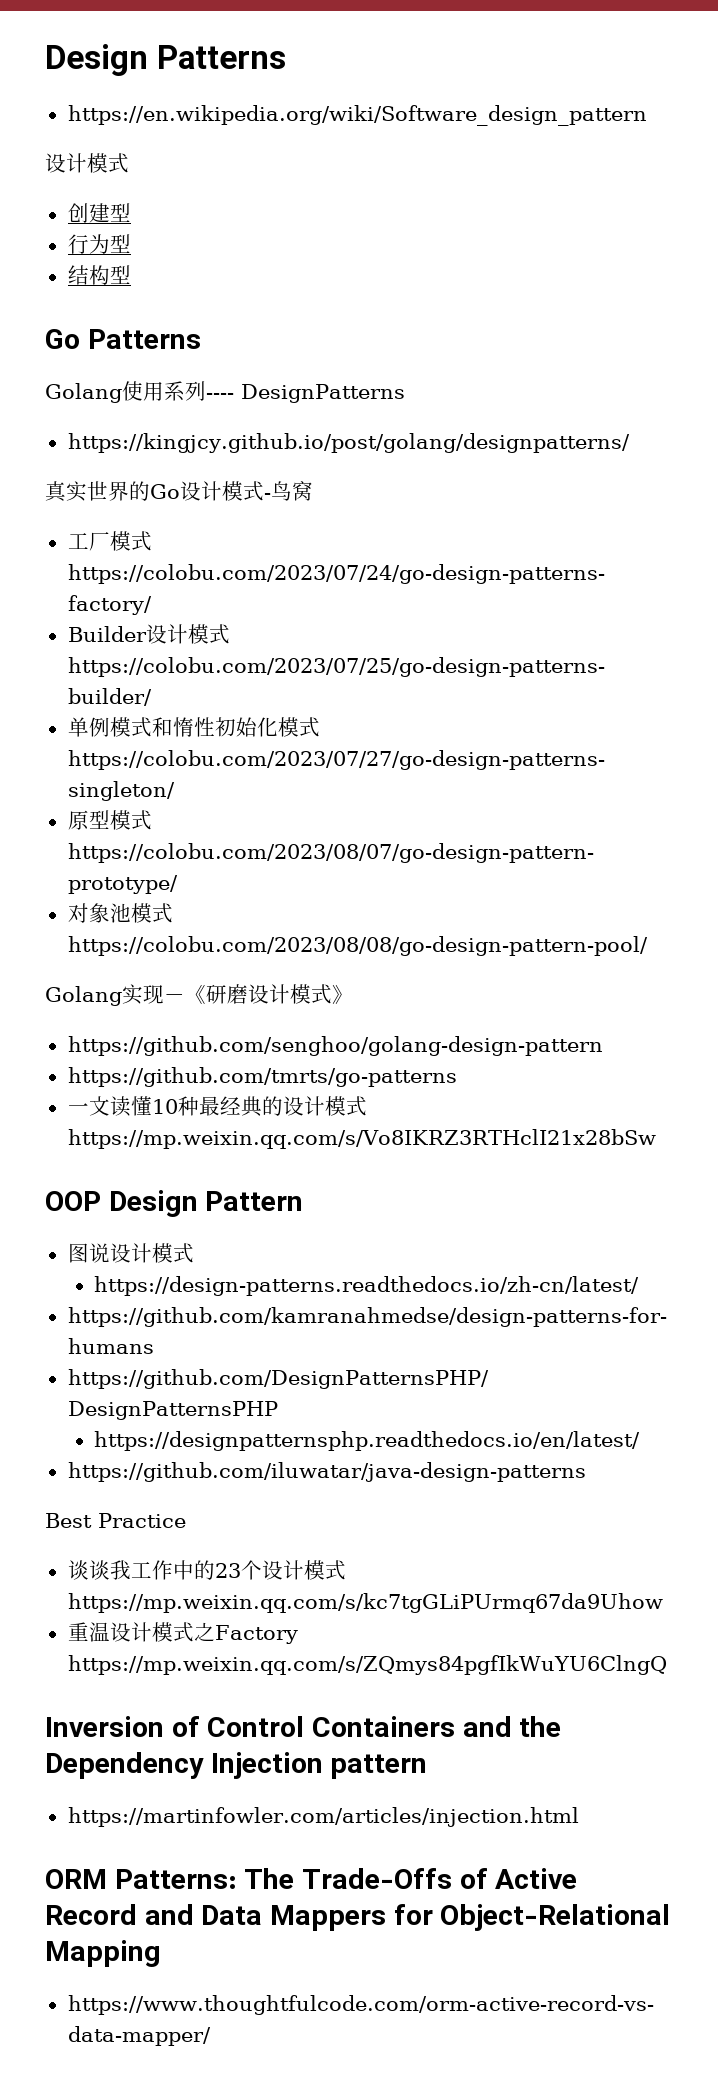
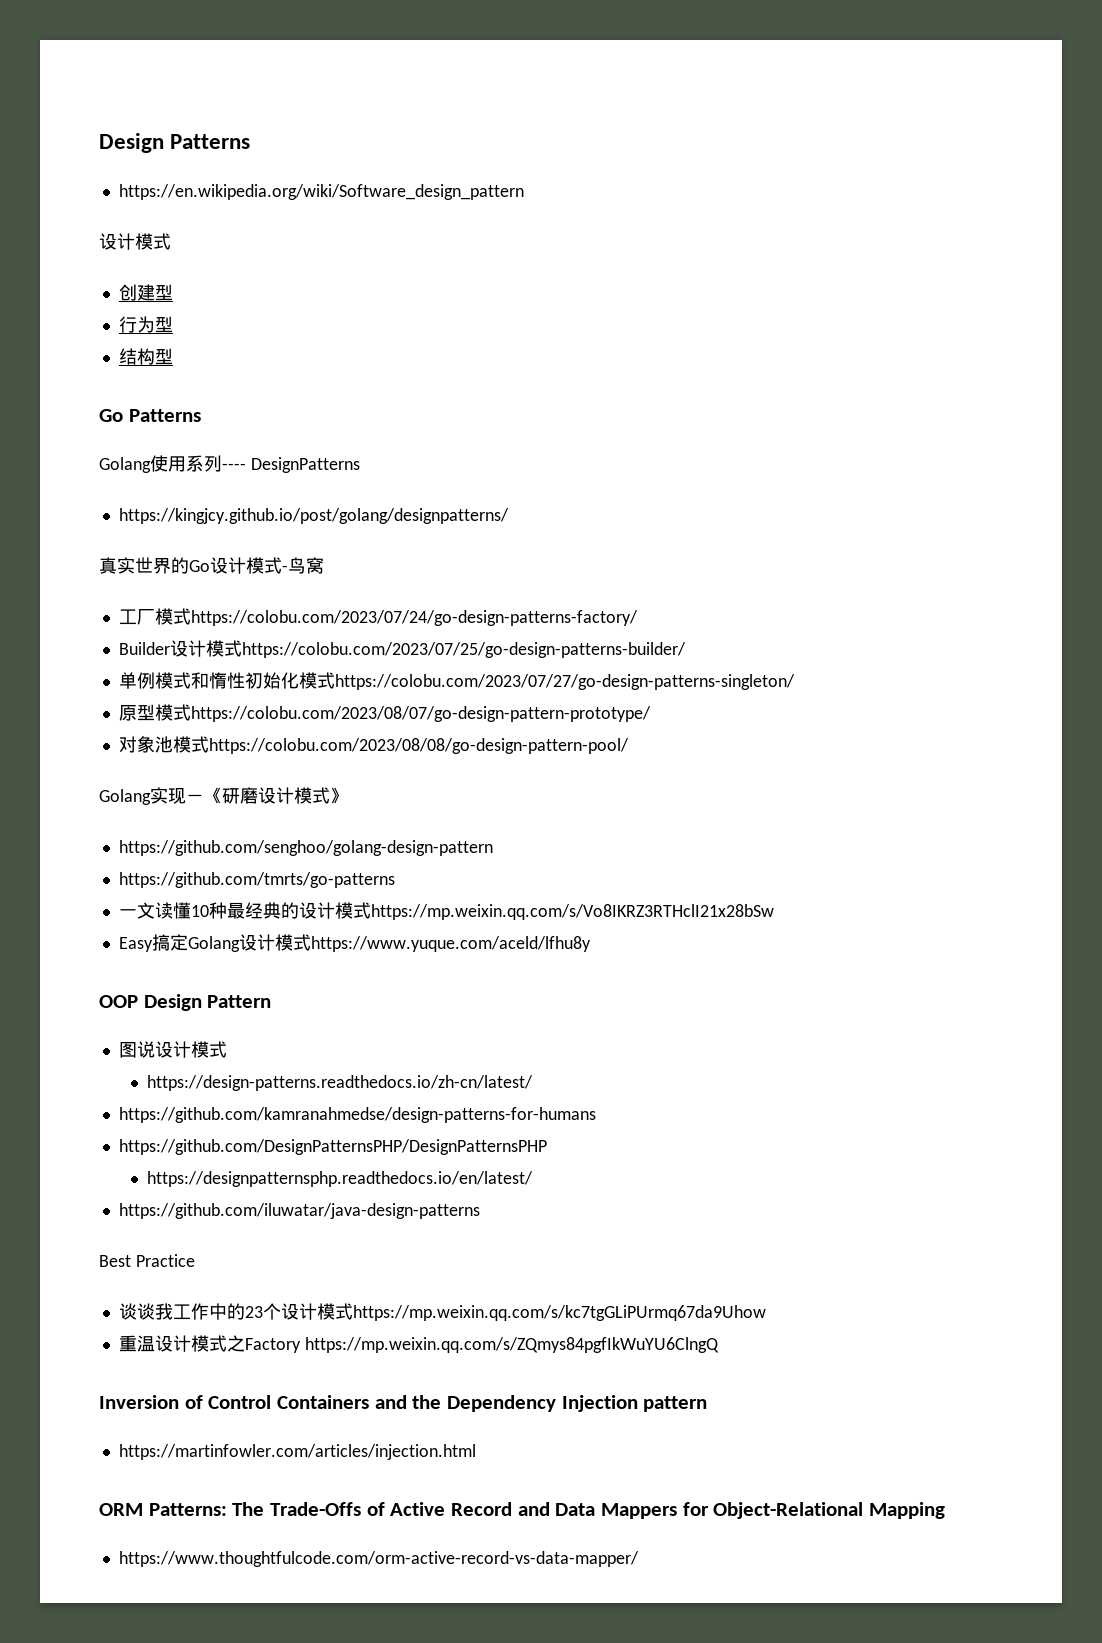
+ Easy搞定Golang设计模式https://www.yuque.com/aceld/lfhu8y

